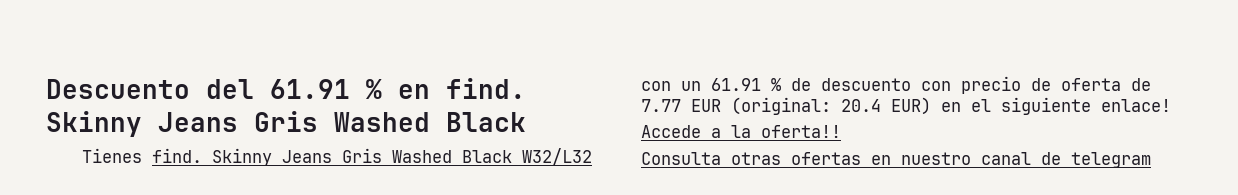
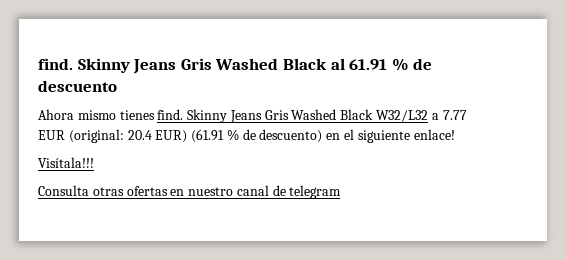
- Descuento del 61.91 % en find. Skinny Jeans Gris Washed Black
- Tienes find.
+ find. Skinny Jeans Gris Washed Black al 61.91 % de descuento
+ Ahora mismo tienes find.
- Skinny Jeans Gris Washed Black W32/L32 con un 61.91 % de descuento con precio de oferta de 7.77 EUR (original: 20.4 EUR) en el siguiente enlace!
+ Skinny Jeans Gris Washed Black W32/L32 a 7.77 EUR (original: 20.4 EUR) (61.91 % de descuento) en el siguiente enlace!
- Accede a la oferta!!
+ Visítala!!!

